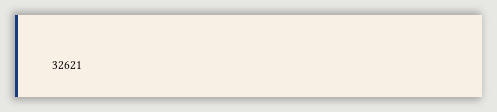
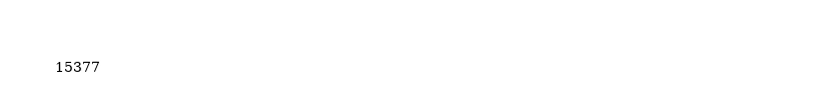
- 32621
+ 15377

